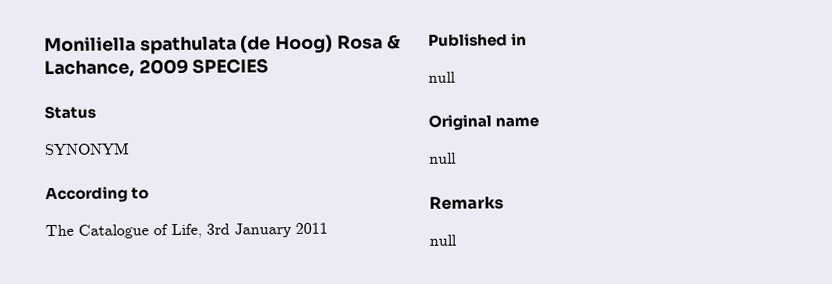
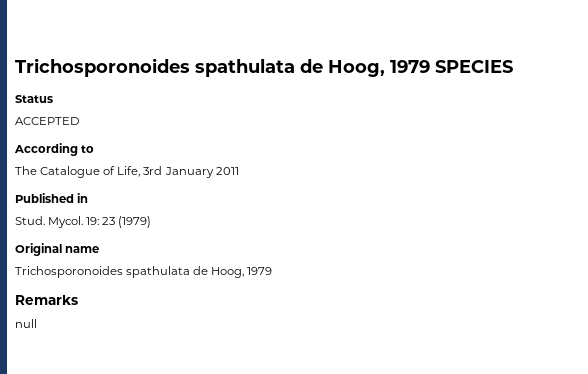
- Moniliella spathulata (de Hoog) Rosa & Lachance, 2009 SPECIES
+ Trichosporonoides spathulata de Hoog, 1979 SPECIES
- SYNONYM
+ ACCEPTED
  Published in
- null
+ Stud. Mycol. 19: 23 (1979)
  Original name
- null
+ Trichosporonoides spathulata de Hoog, 1979

